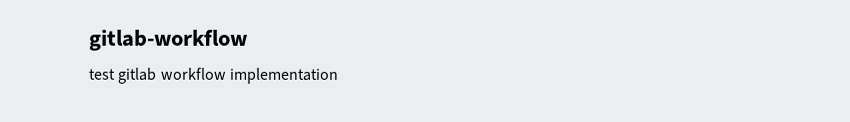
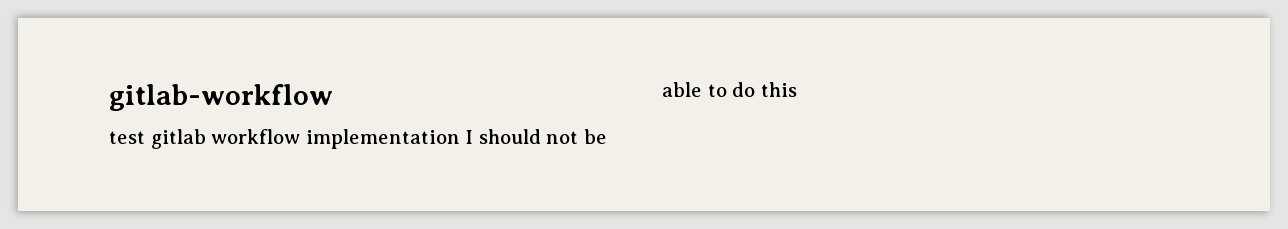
- test gitlab workflow implementation
+ test gitlab workflow implementation I should not be able to do this

